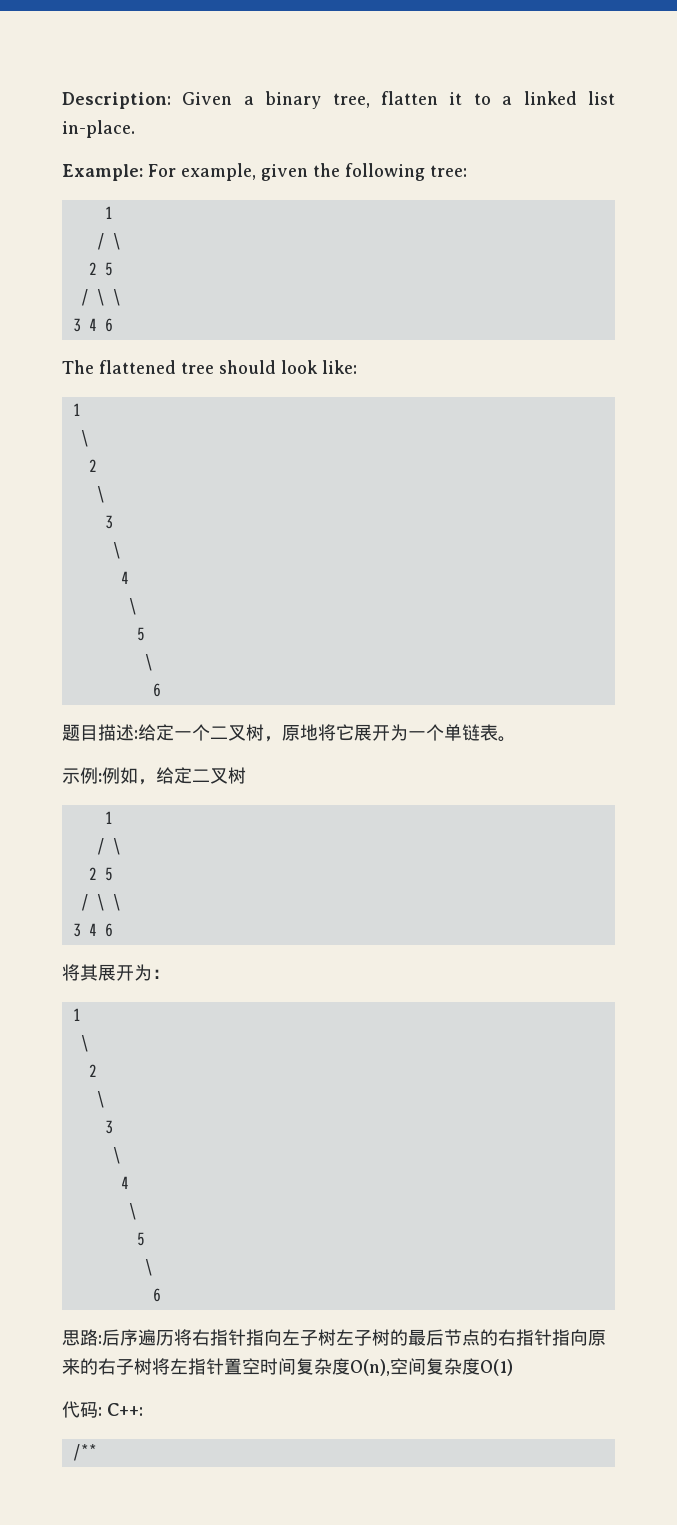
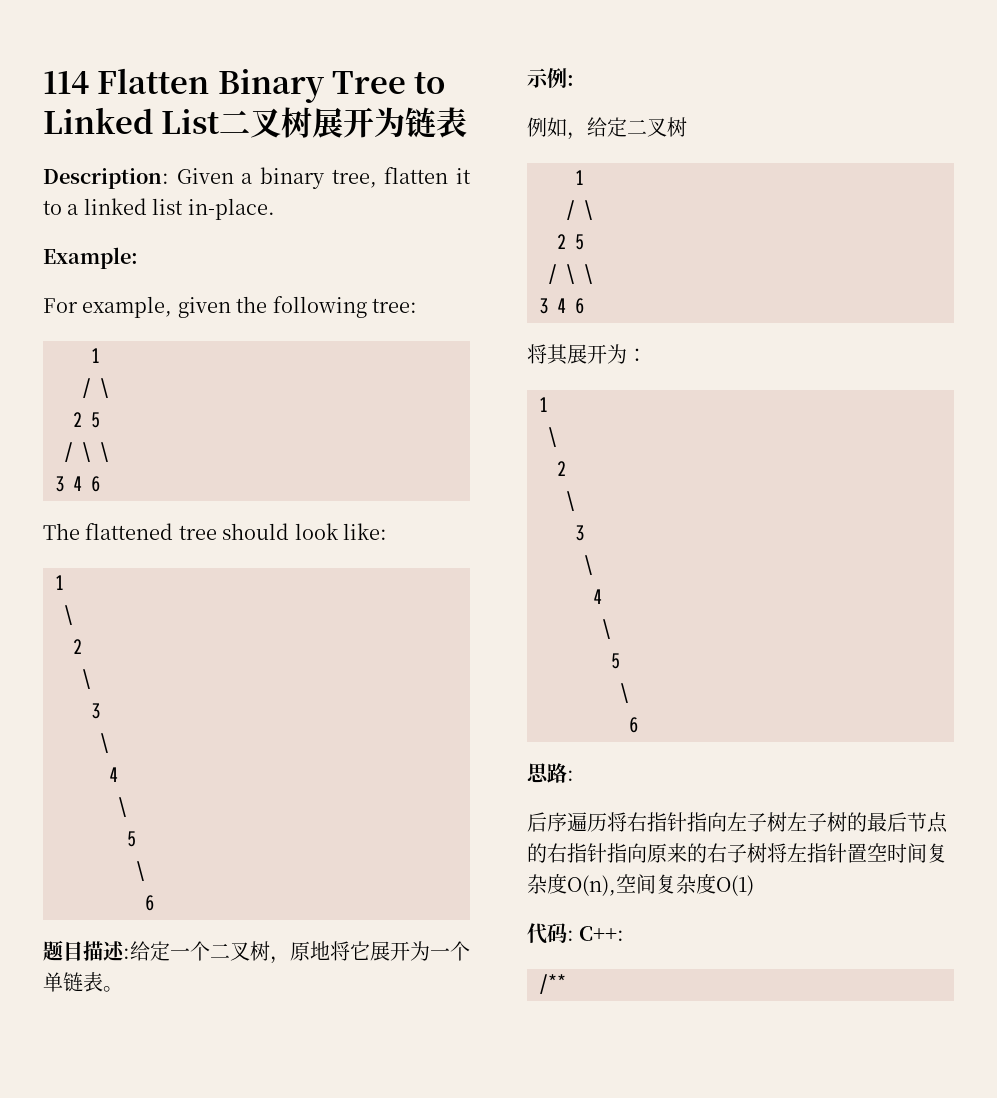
+ 114 Flatten Binary Tree to Linked List二叉树展开为链表
- Example: For example, given the following tree:
+ Example:
+ For example, given the following tree:
- 示例:例如，给定二叉树
+ 示例:
+ 例如，给定二叉树
- 思路:后序遍历将右指针指向左子树左子树的最后节点的右指针指向原来的右子树将左指针置空时间复杂度O(n),空间复杂度O(1)
+ 思路:
+ 后序遍历将右指针指向左子树左子树的最后节点的右指针指向原来的右子树将左指针置空时间复杂度O(n),空间复杂度O(1)

